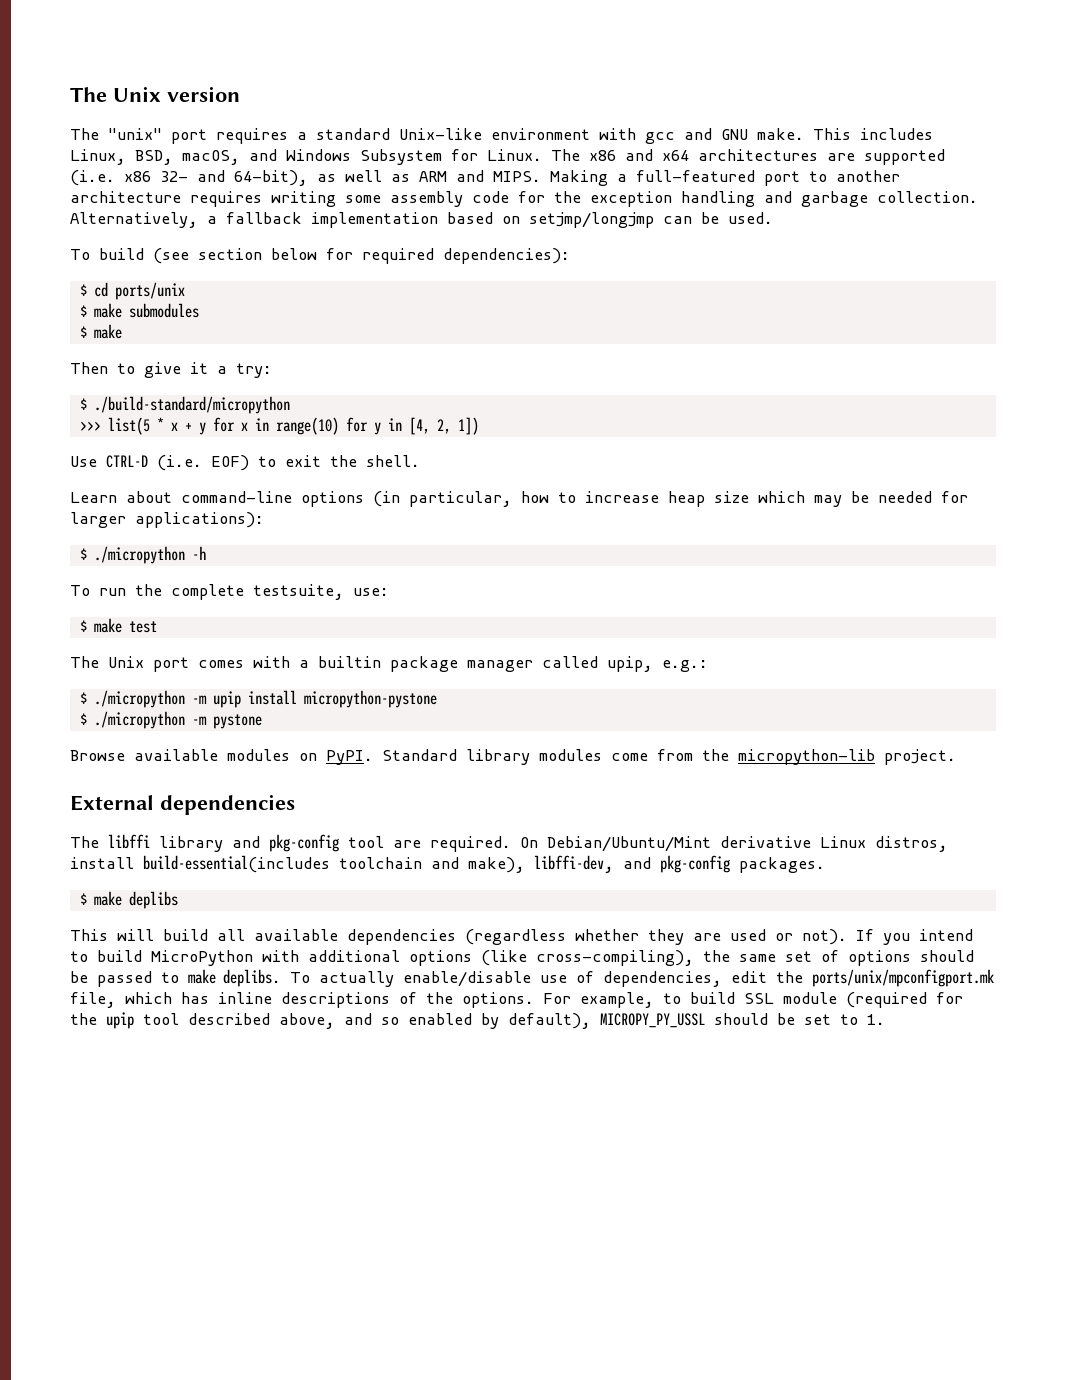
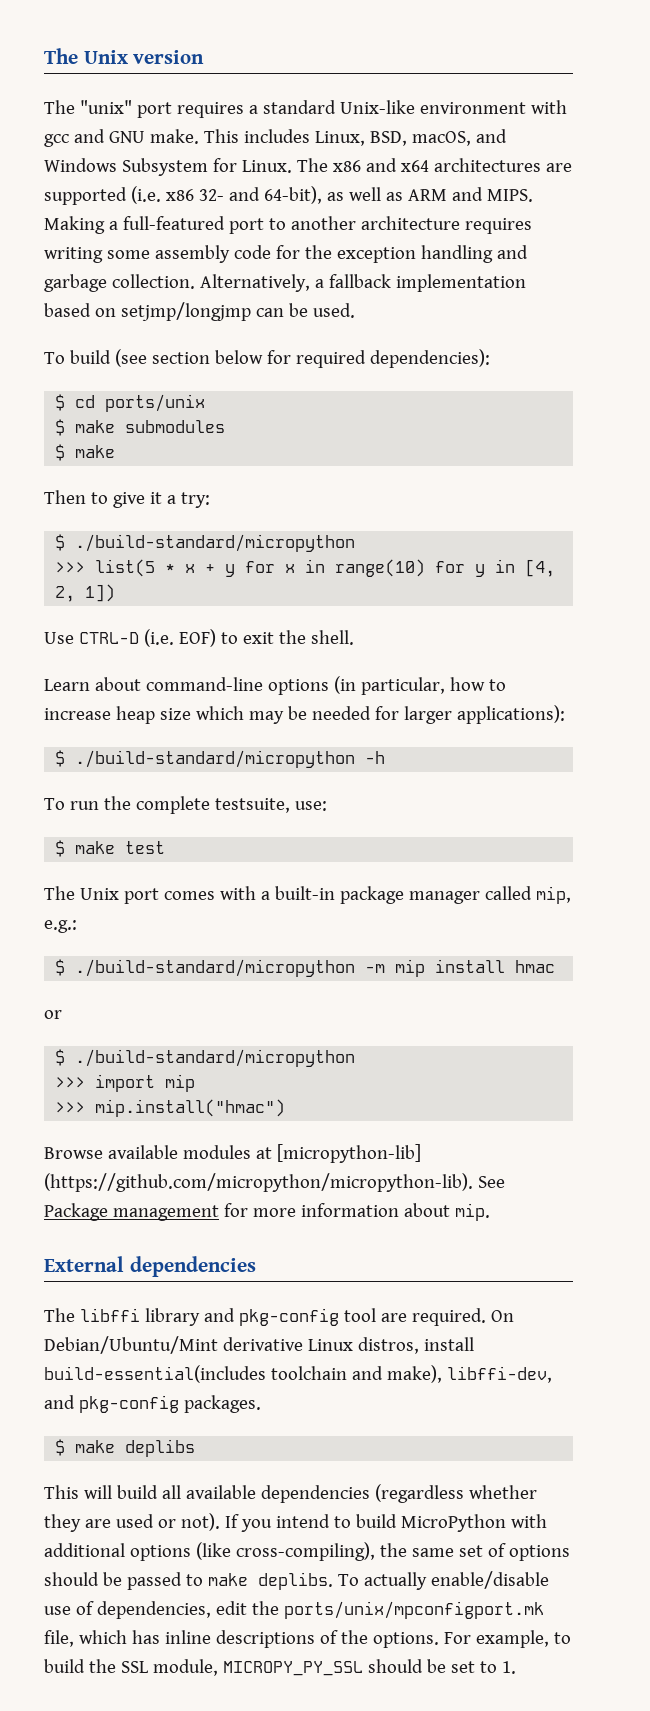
- $ ./micropython -h
+ $ ./build-standard/micropython -h
- The Unix port comes with a builtin package manager called upip, e.g.:
+ The Unix port comes with a built-in package manager called mip, e.g.:
- $ ./micropython -m upip install micropython-pystone
- $ ./micropython -m pystone
- Browse available modules on PyPI. Standard library modules come from the micropython-lib project.
+ $ ./build-standard/micropython -m mip install hmac
+ or
+ $ ./build-standard/micropython
+ >>> import mip
+ >>> mip.install("hmac")
+ Browse available modules at [micropython-lib] (https://github.com/micropython/micropython-lib). See Package management for more information about mip.
- For example, to build SSL module (required for the upip tool described above, and so enabled by default), MICROPY_PY_USSL should be set to 1.
+ For example, to build the SSL module, MICROPY_PY_SSL should be set to 1.

